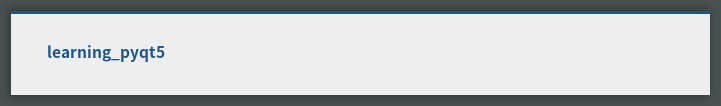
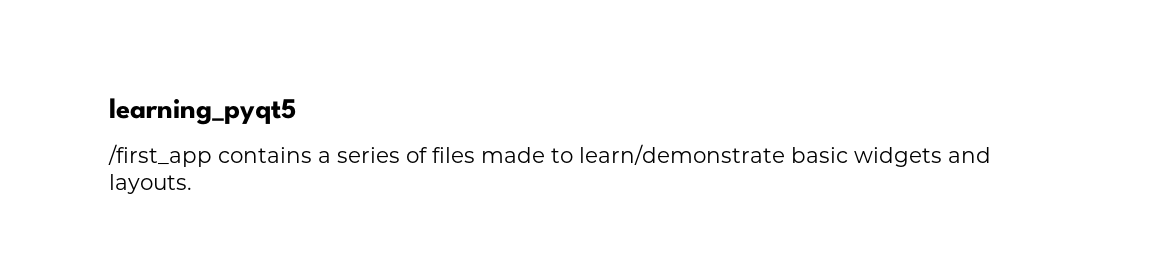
+ /first_app contains a series of files made to learn/demonstrate basic widgets and layouts.

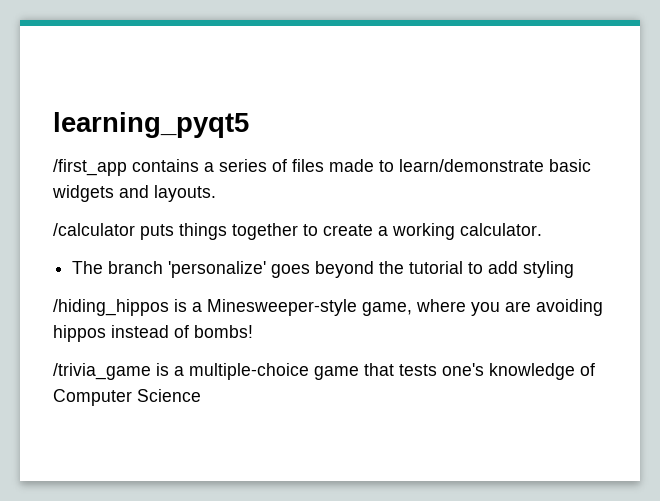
+ /calculator puts things together to create a working calculator.
+ The branch 'personalize' goes beyond the tutorial to add styling
+ /hiding_hippos is a Minesweeper-style game, where you are avoiding hippos instead of bombs!
+ /trivia_game is a multiple-choice game that tests one's knowledge of Computer Science

